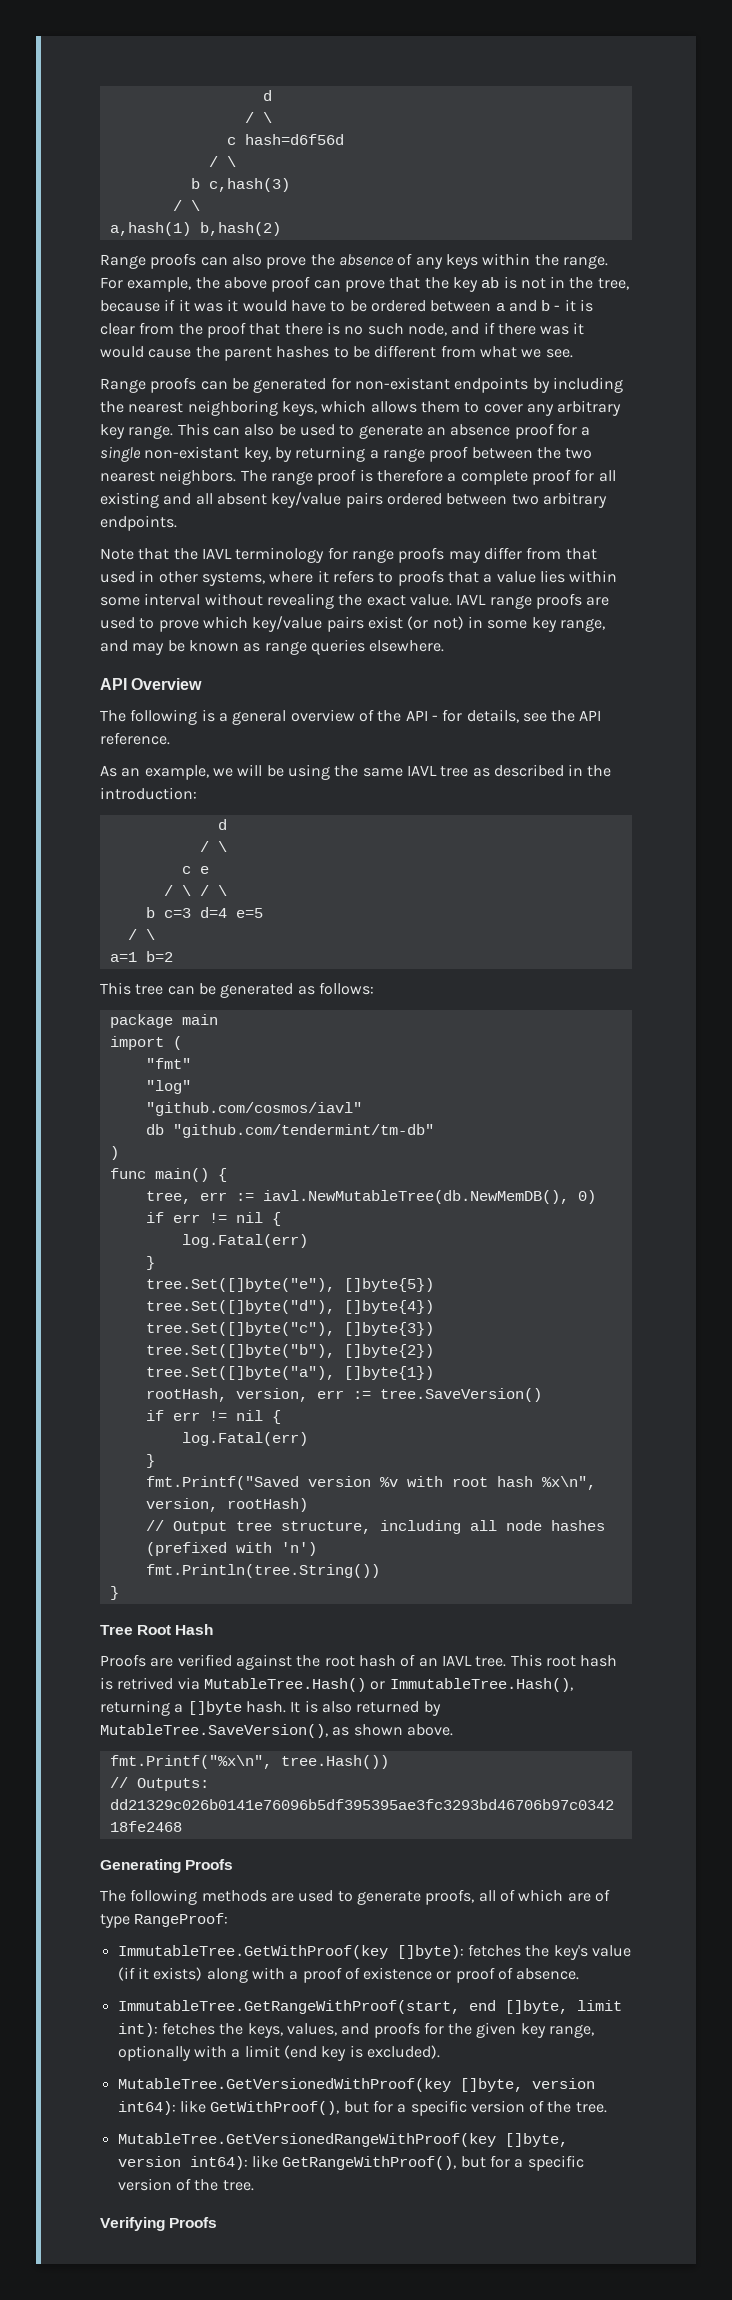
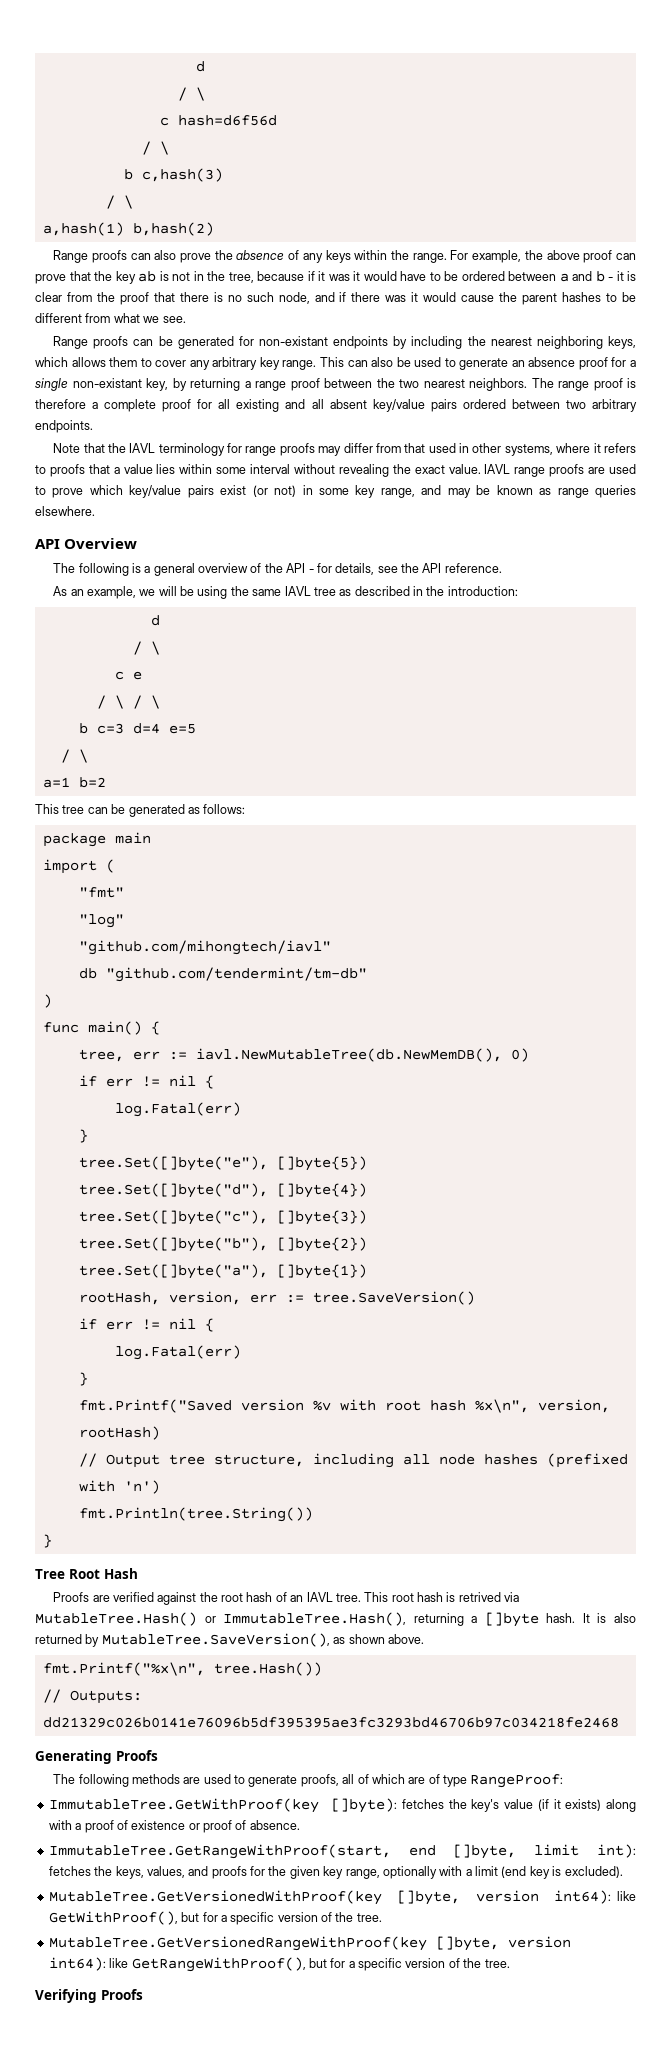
- "github.com/cosmos/iavl"
+ "github.com/mihongtech/iavl"

